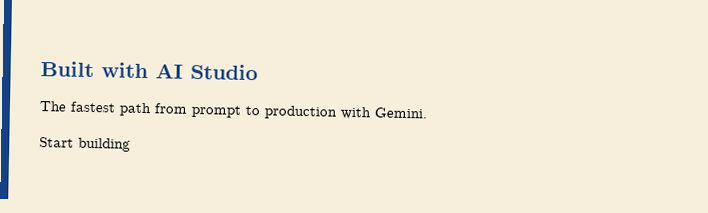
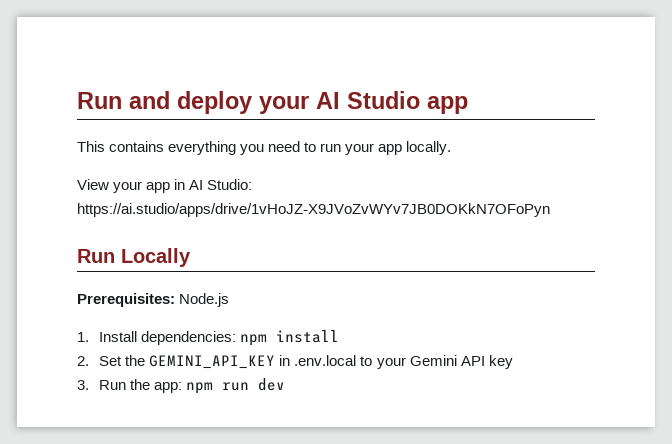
- Built with AI Studio
- The fastest path from prompt to production with Gemini.
- Start building
+ Run and deploy your AI Studio app
+ This contains everything you need to run your app locally.
+ View your app in AI Studio: https://ai.studio/apps/drive/1vHoJZ-X9JVoZvWYv7JB0DOKkN7OFoPyn
+ Run Locally
+ Prerequisites: Node.js
+ 1. Install dependencies: npm install
+ 2. Set the GEMINI_API_KEY in .env.local to your Gemini API key
+ 3. Run the app: npm run dev

